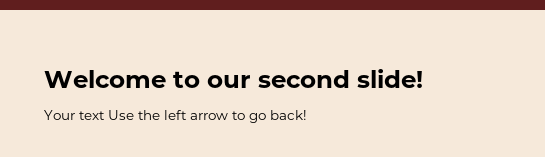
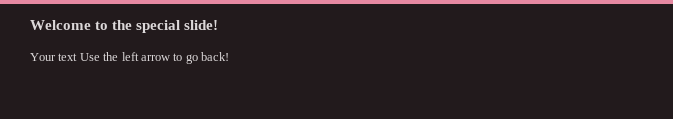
- Welcome to our second slide!
+ Welcome to the special slide!

